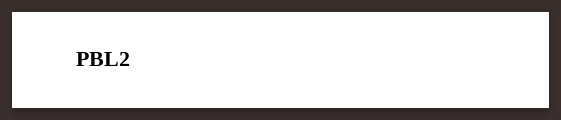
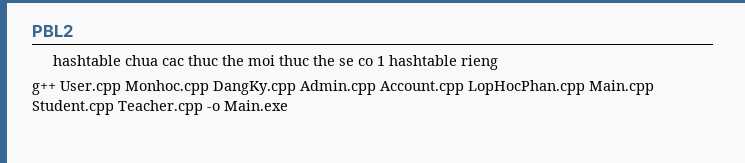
+ hashtable chua cac thuc the moi thuc the se co 1 hashtable rieng
+ g++ User.cpp Monhoc.cpp DangKy.cpp Admin.cpp Account.cpp LopHocPhan.cpp Main.cpp Student.cpp Teacher.cpp -o Main.exe

